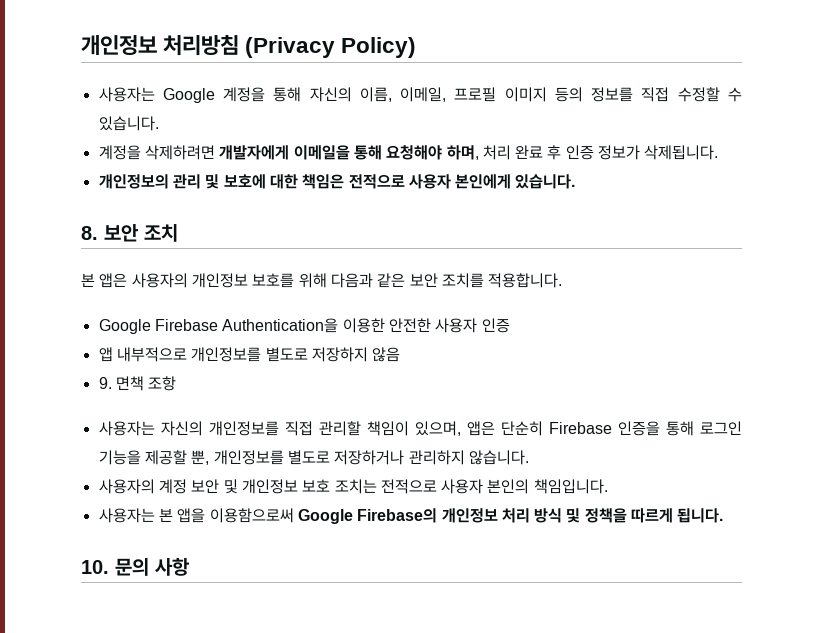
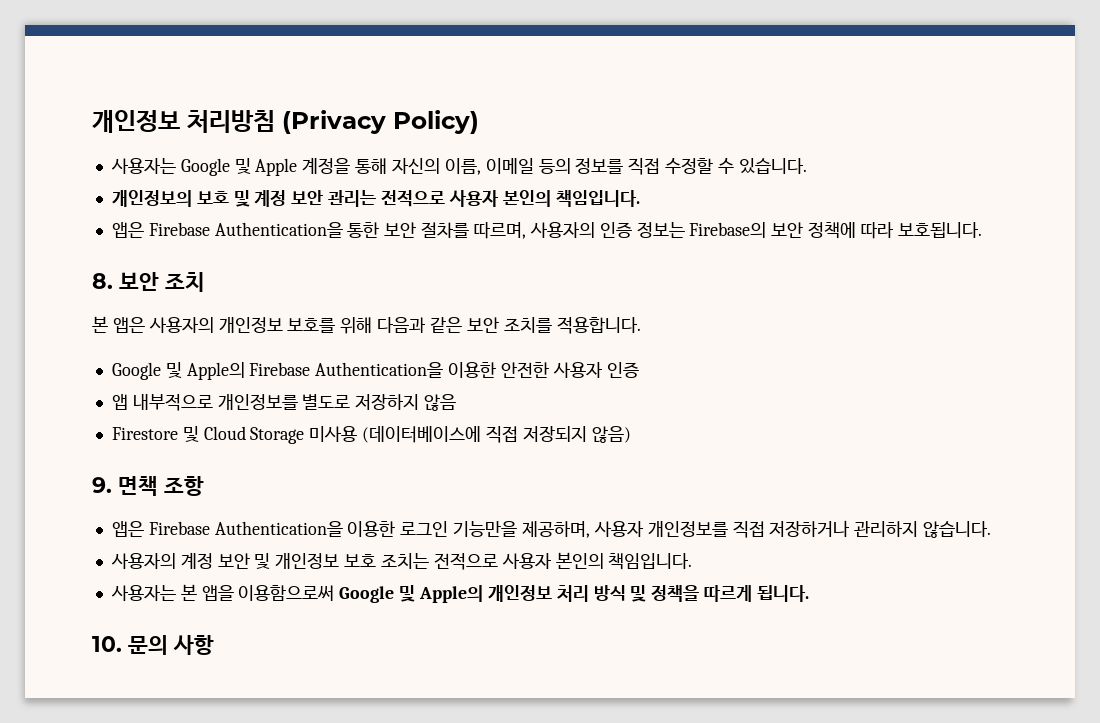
- 사용자는 Google 계정을 통해 자신의 이름, 이메일, 프로필 이미지 등의 정보를 직접 수정할 수 있습니다.
+ 사용자는 Google 및 Apple 계정을 통해 자신의 이름, 이메일 등의 정보를 직접 수정할 수 있습니다.
- 계정을 삭제하려면 개발자에게 이메일을 통해 요청해야 하며, 처리 완료 후 인증 정보가 삭제됩니다.
- 개인정보의 관리 및 보호에 대한 책임은 전적으로 사용자 본인에게 있습니다.
+ 개인정보의 보호 및 계정 보안 관리는 전적으로 사용자 본인의 책임입니다.
+ 앱은 Firebase Authentication을 통한 보안 절차를 따르며, 사용자의 인증 정보는 Firebase의 보안 정책에 따라 보호됩니다.
- Google Firebase Authentication을 이용한 안전한 사용자 인증
+ Google 및 Apple의 Firebase Authentication을 이용한 안전한 사용자 인증
+ Firestore 및 Cloud Storage 미사용 (데이터베이스에 직접 저장되지 않음)
  9. 면책 조항
- 사용자는 자신의 개인정보를 직접 관리할 책임이 있으며, 앱은 단순히 Firebase 인증을 통해 로그인 기능을 제공할 뿐, 개인정보를 별도로 저장하거나 관리하지 않습니다.
+ 앱은 Firebase Authentication을 이용한 로그인 기능만을 제공하며, 사용자 개인정보를 직접 저장하거나 관리하지 않습니다.
- 사용자는 본 앱을 이용함으로써 Google Firebase의 개인정보 처리 방식 및 정책을 따르게 됩니다.
+ 사용자는 본 앱을 이용함으로써 Google 및 Apple의 개인정보 처리 방식 및 정책을 따르게 됩니다.

